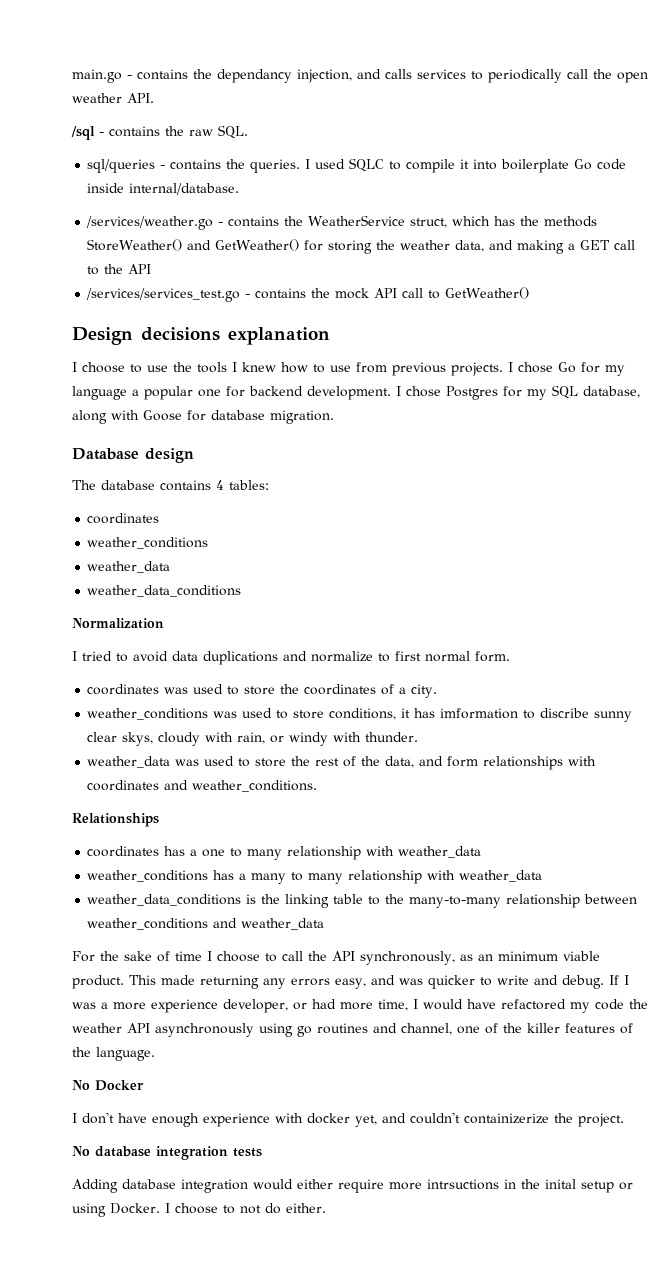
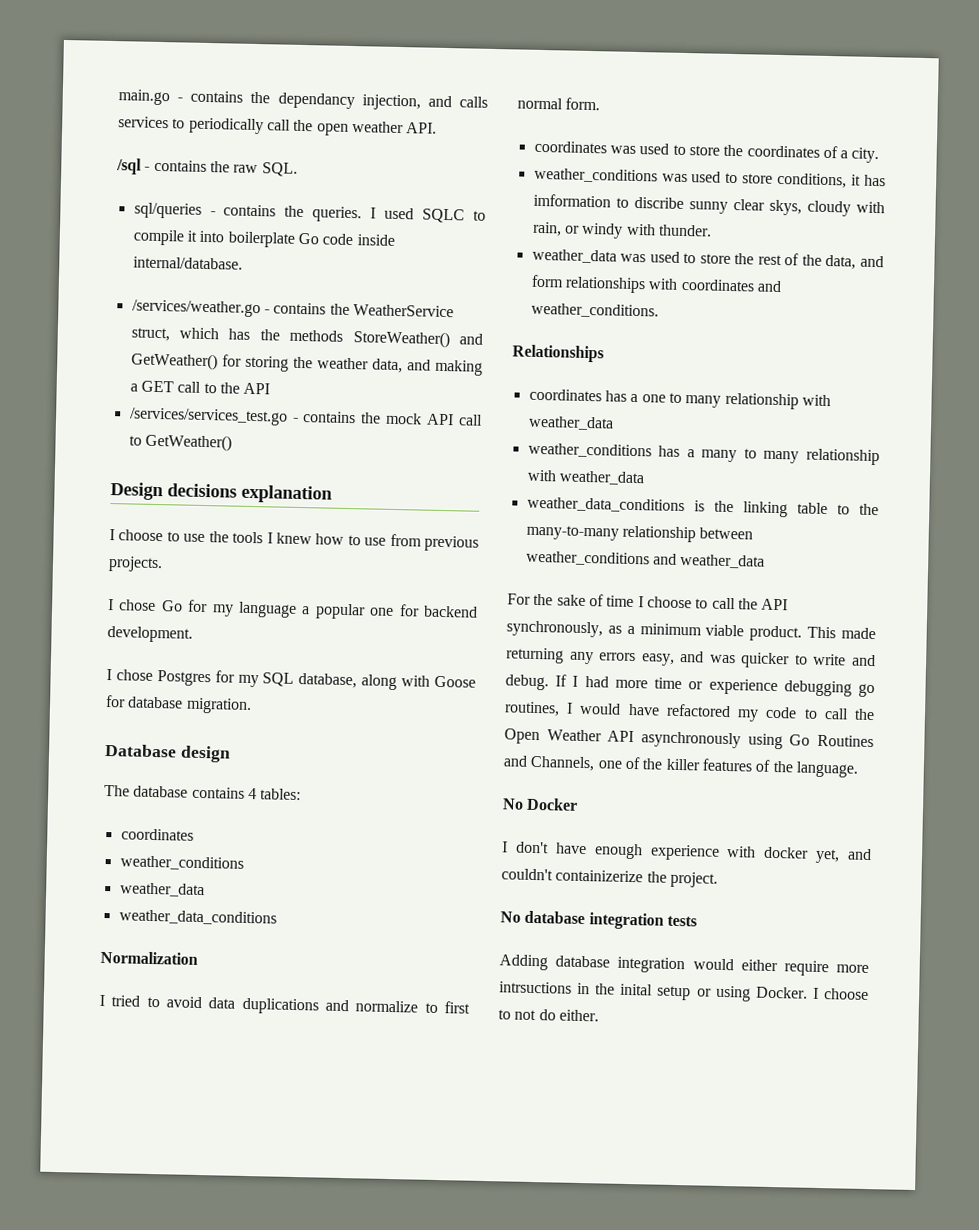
- I choose to use the tools I knew how to use from previous projects. I chose Go for my language a popular one for backend development. I chose Postgres for my SQL database, along with Goose for database migration.
+ I choose to use the tools I knew how to use from previous projects.
+ I chose Go for my language a popular one for backend development.
+ I chose Postgres for my SQL database, along with Goose for database migration.
- For the sake of time I choose to call the API synchronously, as an minimum viable product.
+ For the sake of time I choose to call the API synchronously, as a minimum viable product.
- If I was a more experience developer, or had more time, I would have refactored my code the weather API asynchronously using go routines and channel, one of the killer features of the language.
+ If I had more time or experience debugging go routines, I would have refactored my code to call the Open Weather API asynchronously using Go Routines and Channels, one of the killer features of the language.

